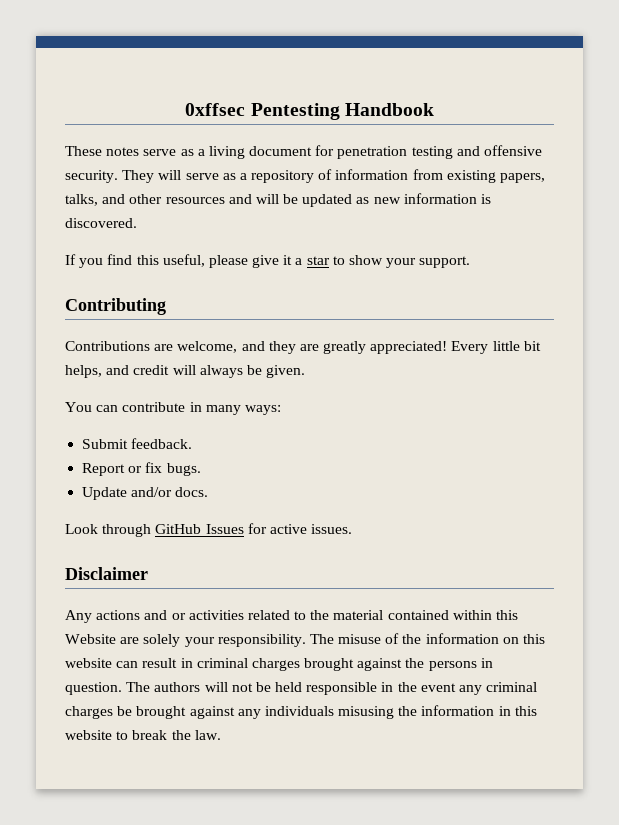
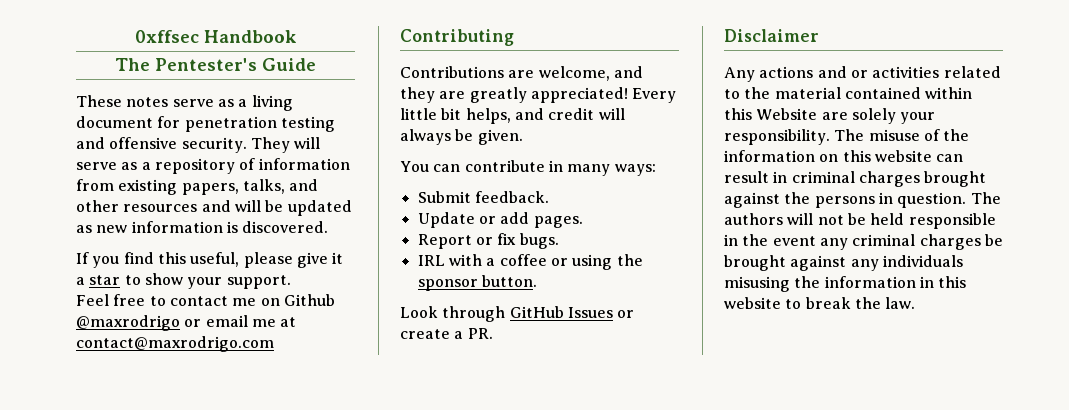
- 0xffsec Pentesting Handbook
+ 0xffsec Handbook
+ The Pentester's Guide
+ Feel free to contact me on Github @maxrodrigo or email me at contact@maxrodrigo.com
+ Update or add pages.
- Update and/or docs.
+ IRL with a coffee or using the sponsor button.
- Look through GitHub Issues for active issues.
+ Look through GitHub Issues or create a PR.

